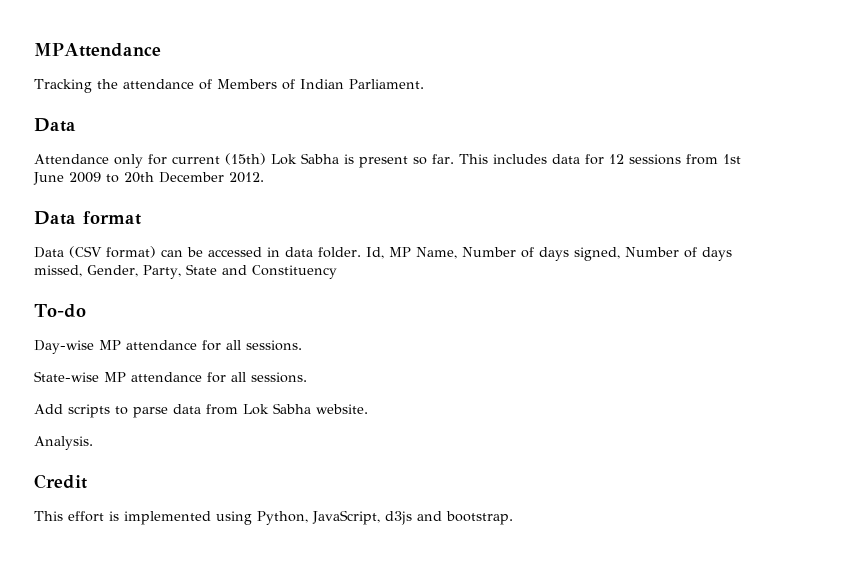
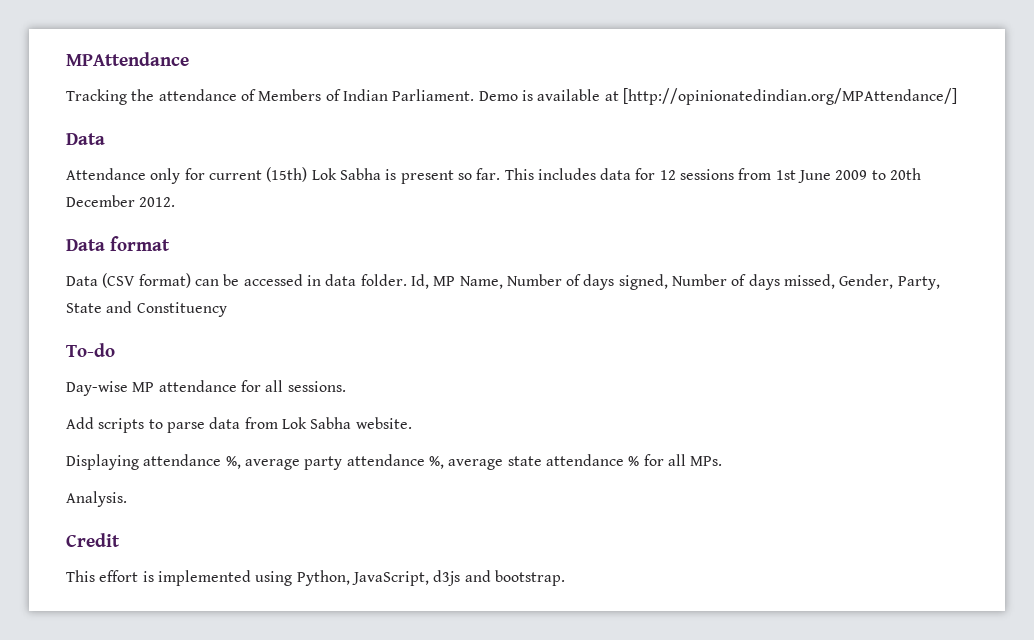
+ Demo is available at [http://opinionatedindian.org/MPAttendance/]
- State-wise MP attendance for all sessions.
+ Displaying attendance %, average party attendance %, average state attendance % for all MPs.

